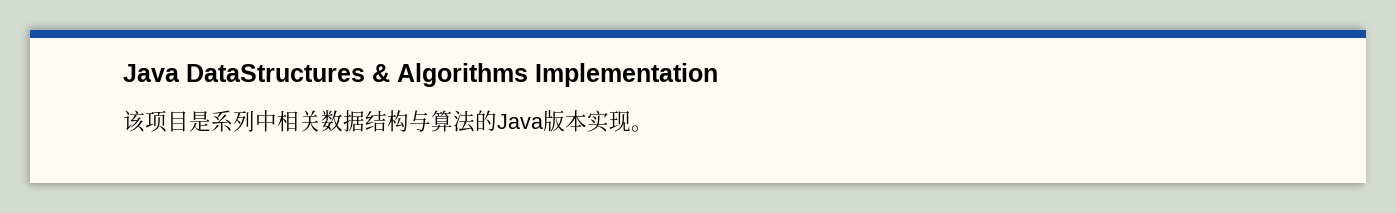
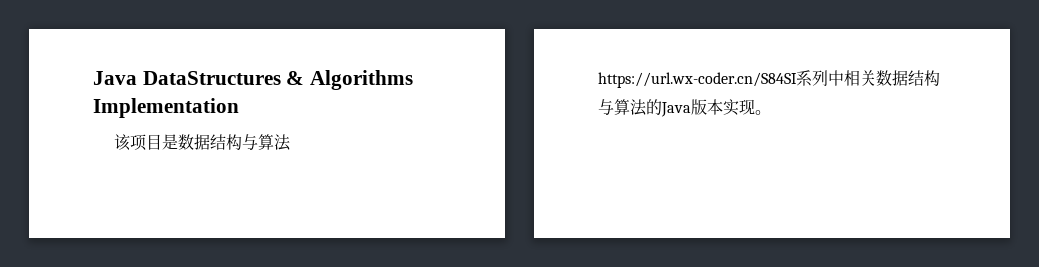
- 该项目是系列中相关数据结构与算法的Java版本实现。
+ 该项目是数据结构与算法https://url.wx-coder.cn/S84SI系列中相关数据结构与算法的Java版本实现。

